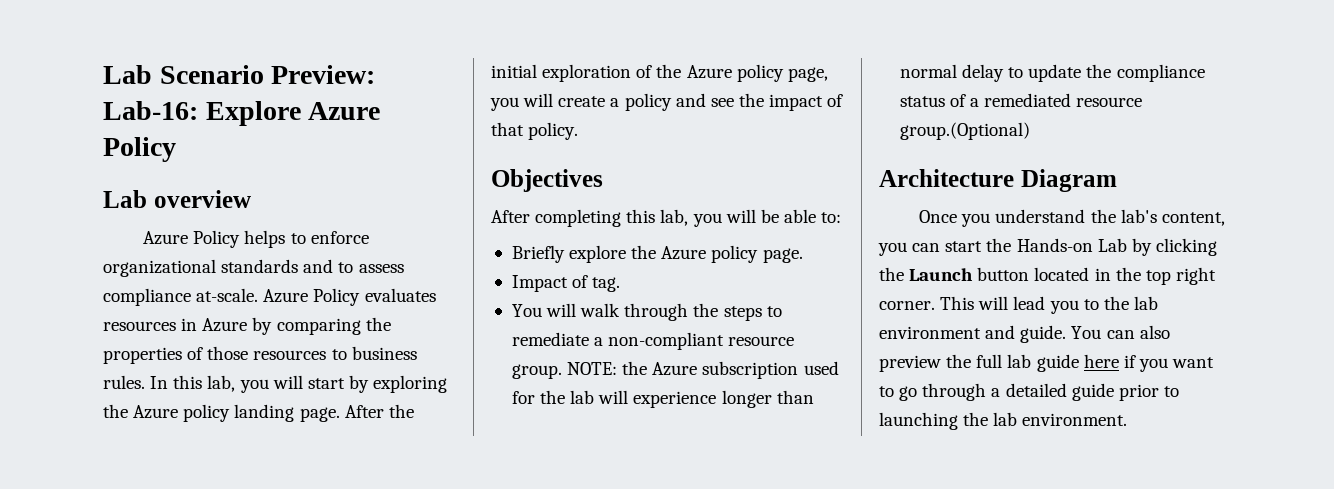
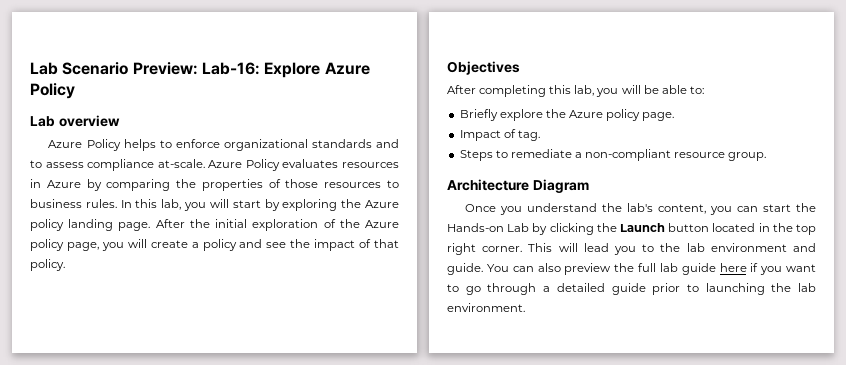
- You will walk through the steps to remediate a non-compliant resource group. NOTE: the Azure subscription used for the lab will experience longer than normal delay to update the compliance status of a remediated resource group.(Optional)
+ Steps to remediate a non-compliant resource group.

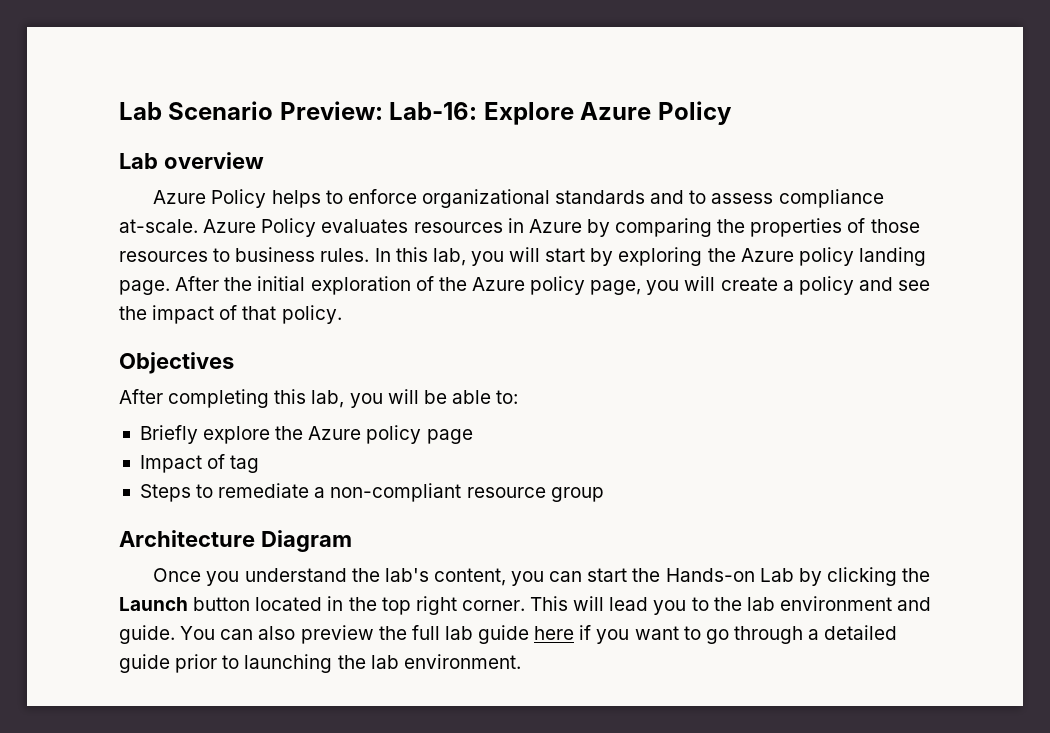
- Briefly explore the Azure policy page.
+ Briefly explore the Azure policy page
- Impact of tag.
+ Impact of tag
- Steps to remediate a non-compliant resource group.
+ Steps to remediate a non-compliant resource group

